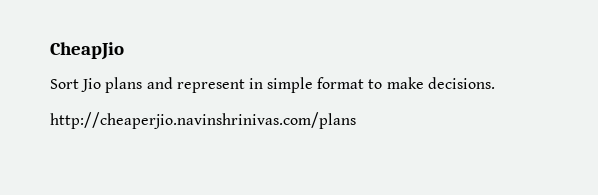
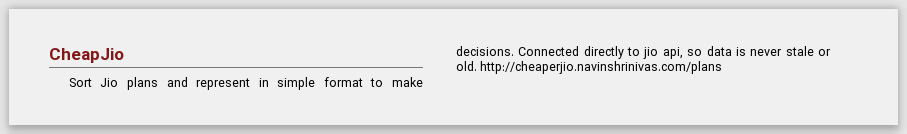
- Sort Jio plans and represent in simple format to make decisions.
- http://cheaperjio.navinshrinivas.com/plans
+ Sort Jio plans and represent in simple format to make decisions. Connected directly to jio api, so data is never stale or old. http://cheaperjio.navinshrinivas.com/plans

